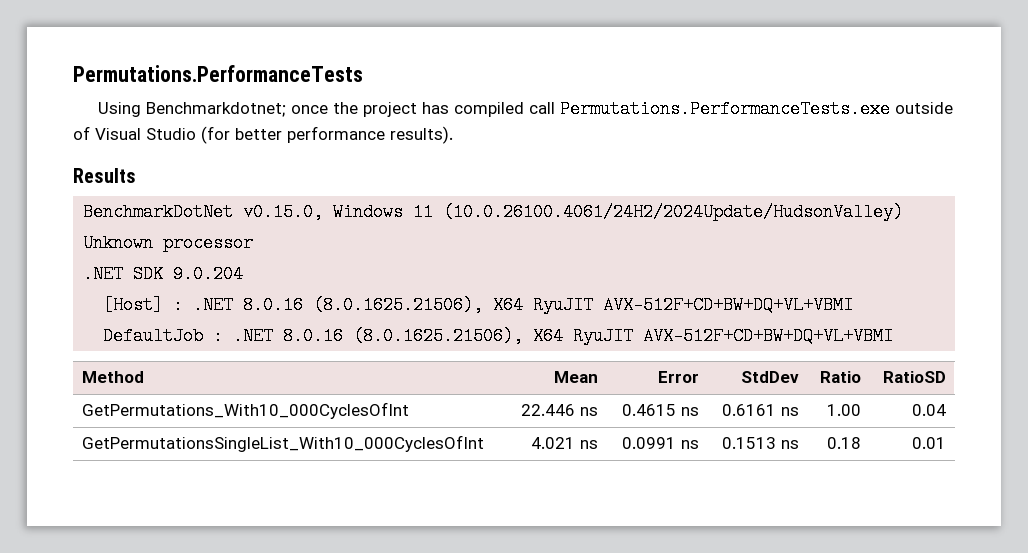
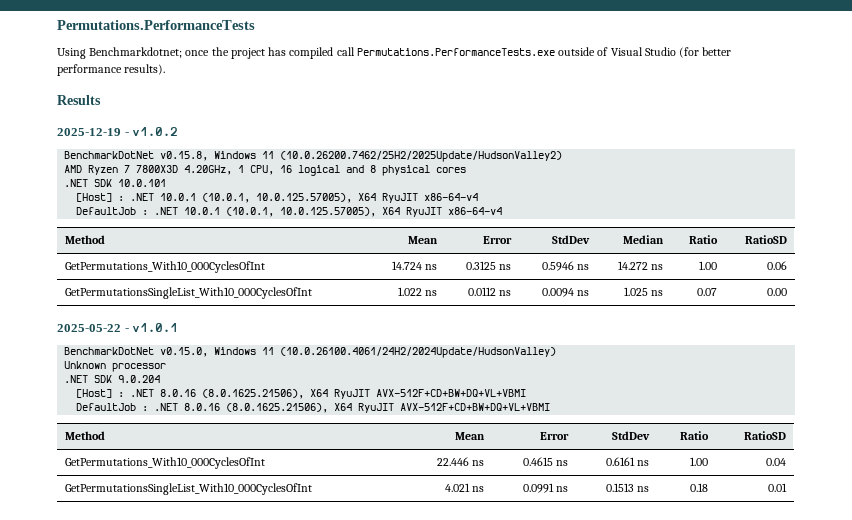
+ 2025-12-19 - v1.0.2
+ BenchmarkDotNet v0.15.8, Windows 11 (10.0.26200.7462/25H2/2025Update/HudsonValley2)
+ AMD Ryzen 7 7800X3D 4.20GHz, 1 CPU, 16 logical and 8 physical cores
+ .NET SDK 10.0.101
+ [Host] : .NET 10.0.1 (10.0.1, 10.0.125.57005), X64 RyuJIT x86-64-v4
+ DefaultJob : .NET 10.0.1 (10.0.1, 10.0.125.57005), X64 RyuJIT x86-64-v4
+ Method | Mean | Error | StdDev | Median | Ratio | RatioSD
+ GetPermutations_With10_000CyclesOfInt | 14.724 ns | 0.3125 ns | 0.5946 ns | 14.272 ns | 1.00 | 0.06
+ GetPermutationsSingleList_With10_000CyclesOfInt | 1.022 ns | 0.0112 ns | 0.0094 ns | 1.025 ns | 0.07 | 0.00
+ 2025-05-22 - v1.0.1

